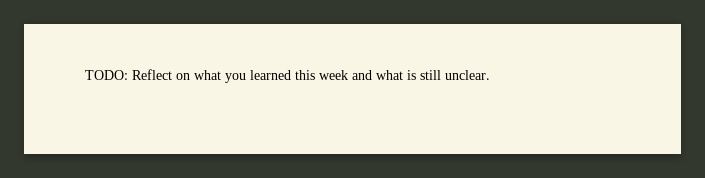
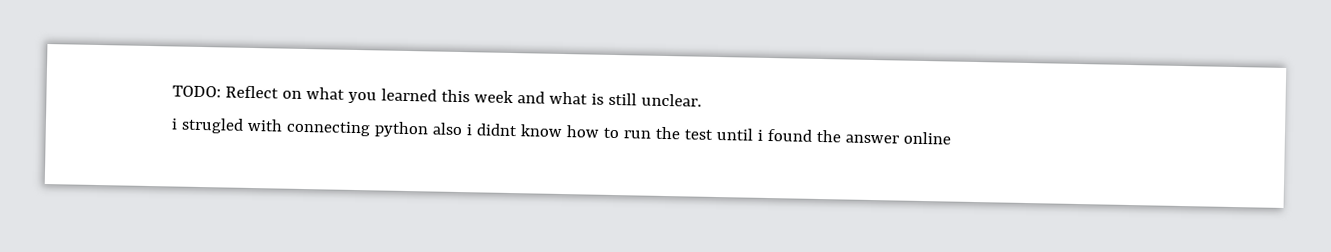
+ i strugled with connecting python also i didnt know how to run the test until i found the answer online

